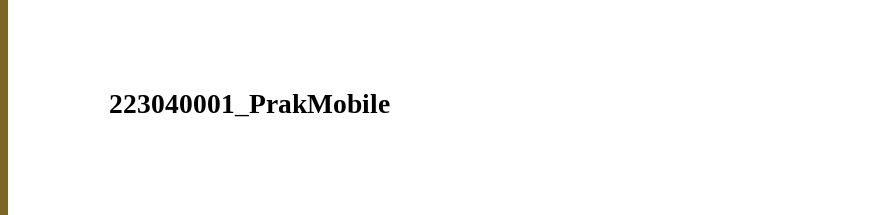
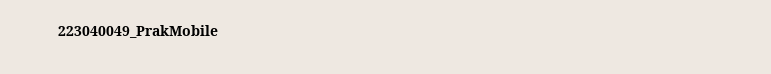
- 223040001_PrakMobile
+ 223040049_PrakMobile

